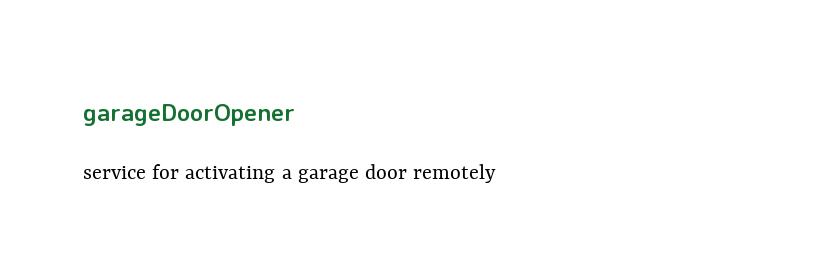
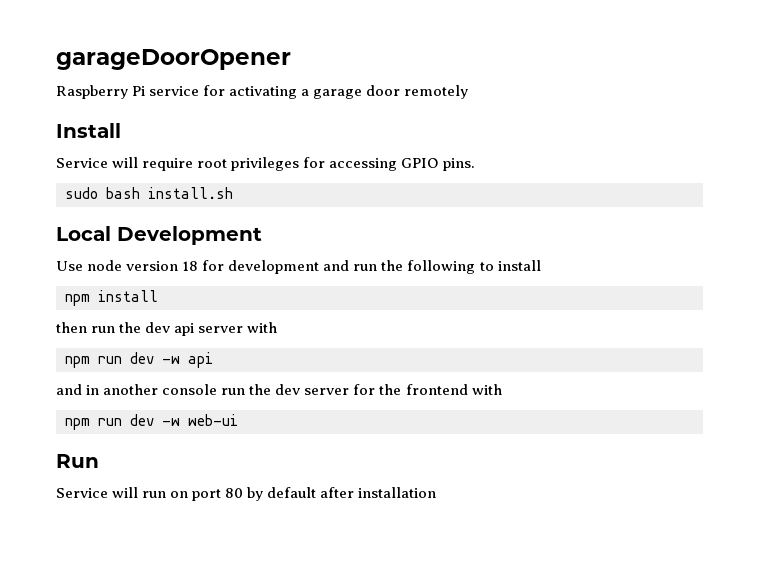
- service for activating a garage door remotely
+ Raspberry Pi service for activating a garage door remotely
+ Install
+ Service will require root privileges for accessing GPIO pins.
+ sudo bash install.sh
+ Local Development
+ Use node version 18 for development and run the following to install
+ npm install
+ then run the dev api server with
+ npm run dev -w api
+ and in another console run the dev server for the frontend with
+ npm run dev -w web-ui
+ Run
+ Service will run on port 80 by default after installation

